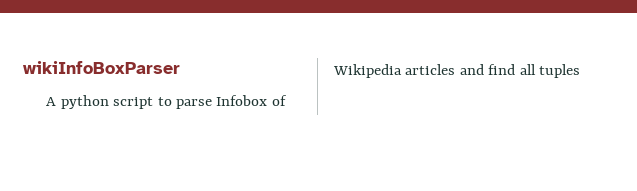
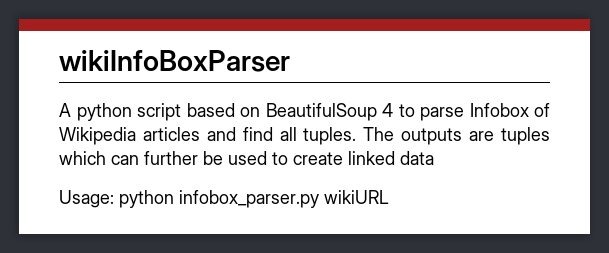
- A python script to parse Infobox of Wikipedia articles and find all tuples
+ A python script based on BeautifulSoup 4 to parse Infobox of Wikipedia articles and find all tuples. The outputs are tuples which can further be used to create linked data
+ Usage: python infobox_parser.py wikiURL

